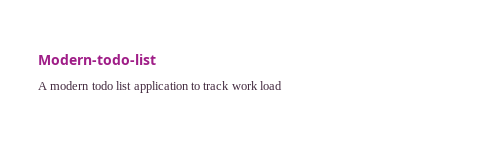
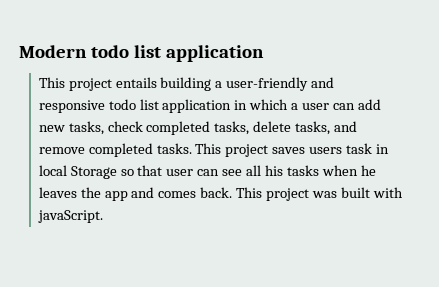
- Modern-todo-list
- A modern todo list application to track work load
+ Modern todo list application
+ This project entails building a user-friendly and responsive todo list application in which a user can add new tasks, check completed tasks, delete tasks, and remove completed tasks. This project saves users task in local Storage so that user can see all his tasks when he leaves the app and comes back. This project was built with javaScript.

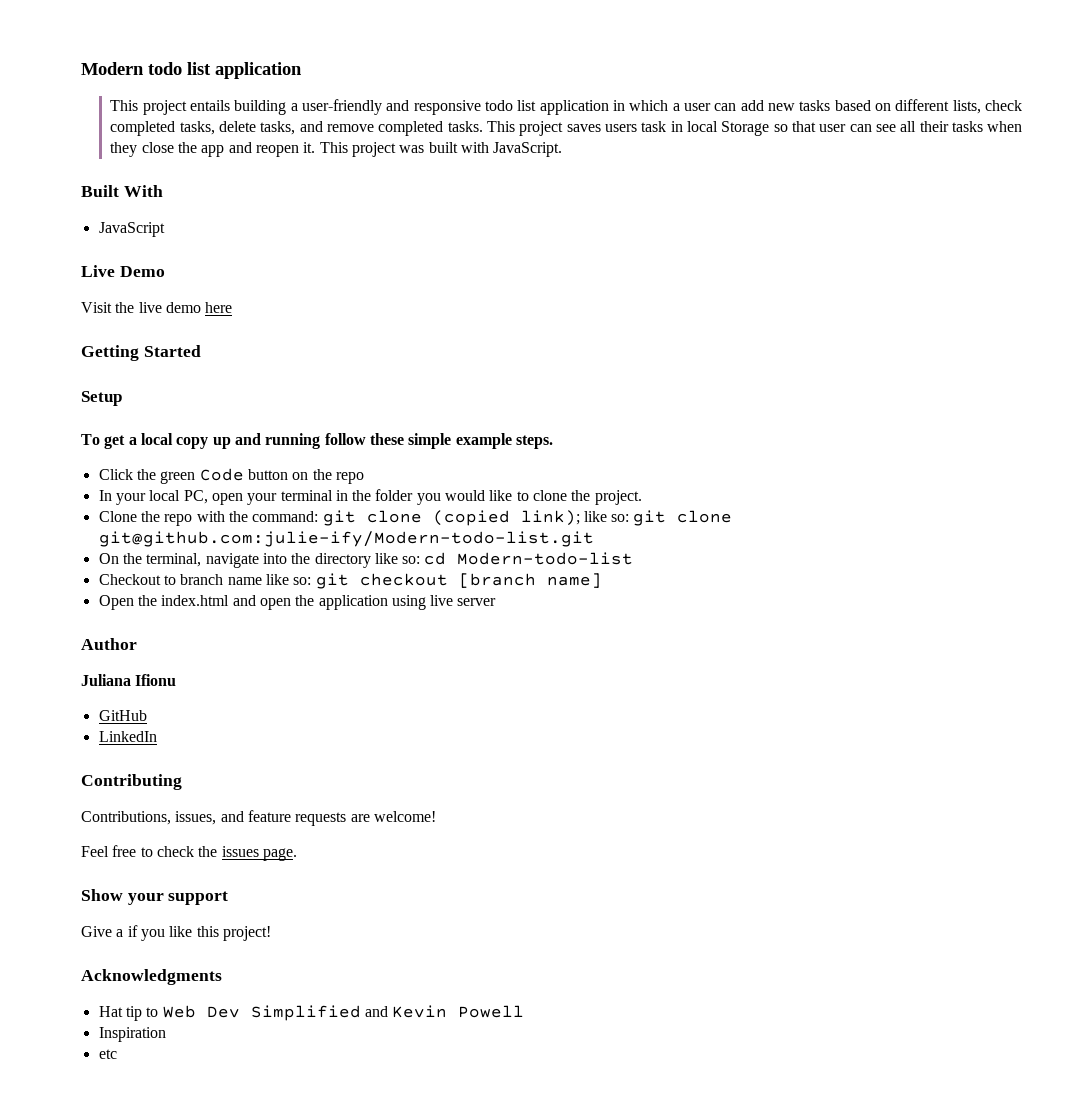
- This project entails building a user-friendly and responsive todo list application in which a user can add new tasks, check completed tasks, delete tasks, and remove completed tasks.
+ This project entails building a user-friendly and responsive todo list application in which a user can add new tasks based on different lists, check completed tasks, delete tasks, and remove completed tasks.
- This project saves users task in local Storage so that user can see all his tasks when he leaves the app and comes back.
+ This project saves users task in local Storage so that user can see all their tasks when they close the app and reopen it.
- This project was built with javaScript.
+ This project was built with JavaScript.
+ Built With
+ JavaScript
+ Live Demo
+ Visit the live demo here
+ Getting Started
+ Setup
+ To get a local copy up and running follow these simple example steps.
+ Click the green Code button on the repo
+ In your local PC, open your terminal in the folder you would like to clone the project.
+ Clone the repo with the command: git clone (copied link); like so: git clone git@github.com:julie-ify/Modern-todo-list.git
+ On the terminal, navigate into the directory like so: cd Modern-todo-list
+ Checkout to branch name like so: git checkout [branch name]
+ Open the index.html and open the application using live server
+ Author
+ Juliana Ifionu
+ GitHub
+ LinkedIn
+ Contributing
+ Contributions, issues, and feature requests are welcome!
+ Feel free to check the issues page.
+ Show your support
+ Give a if you like this project!
+ Acknowledgments
+ Hat tip to Web Dev Simplified and Kevin Powell
+ Inspiration
+ etc

